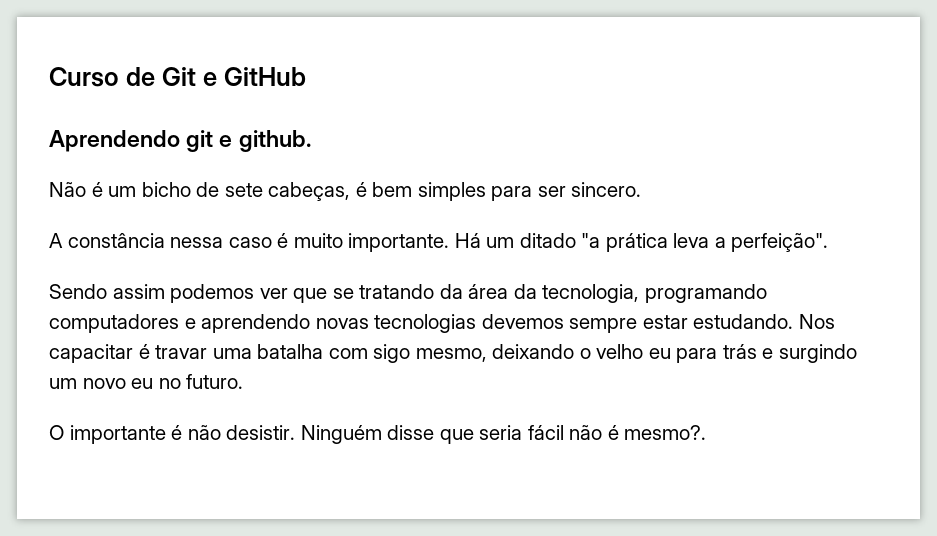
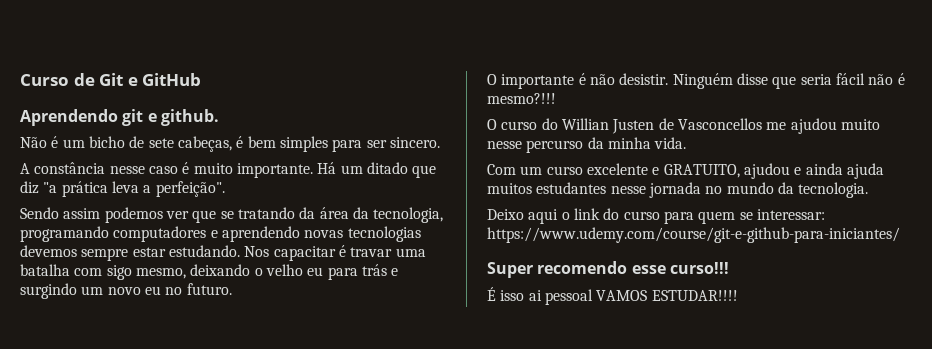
- A constância nessa caso é muito importante.
+ A constância nesse caso é muito importante.
- Há um ditado "a prática leva a perfeição".
+ Há um ditado que diz "a prática leva a perfeição".
- Ninguém disse que seria fácil não é mesmo?.
+ Ninguém disse que seria fácil não é mesmo?!!!
+ O curso do Willian Justen de Vasconcellos me ajudou muito nesse percurso da minha vida.
+ Com um curso excelente e GRATUITO, ajudou e ainda ajuda muitos estudantes nesse jornada no mundo da tecnologia.
+ Deixo aqui o link do curso para quem se interessar: https://www.udemy.com/course/git-e-github-para-iniciantes/
+ Super recomendo esse curso!!!
+ É isso ai pessoal VAMOS ESTUDAR!!!!

